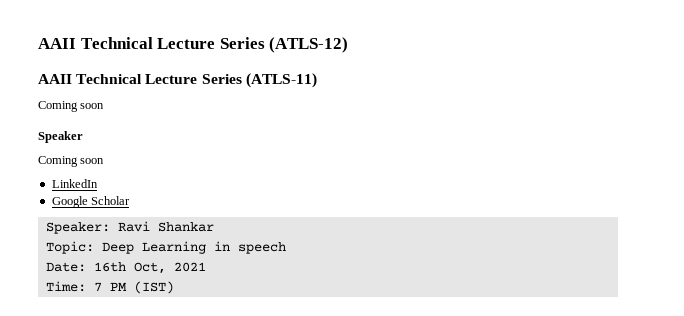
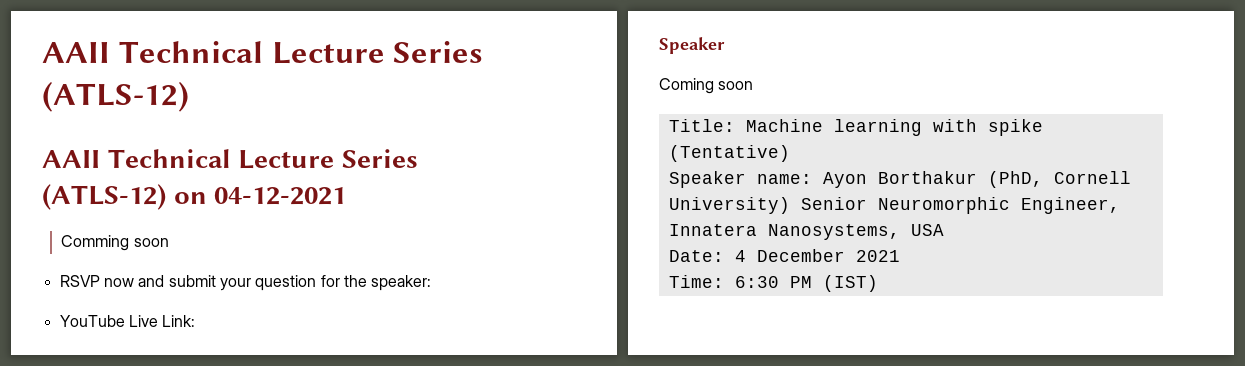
- AAII Technical Lecture Series (ATLS-11)
- Coming soon
+ AAII Technical Lecture Series (ATLS-12) on 04-12-2021
+ Comming soon
+ RSVP now and submit your question for the speaker:
+ YouTube Live Link:
  Speaker
  Coming soon
- LinkedIn
- Google Scholar
- Speaker: Ravi Shankar
- Topic: Deep Learning in speech
+ Title: Machine learning with spike (Tentative)
+ Speaker name: Ayon Borthakur (PhD, Cornell University) Senior Neuromorphic Engineer, Innatera Nanosystems, USA
- Date: 16th Oct, 2021
+ Date: 4 December 2021
- Time: 7 PM (IST)
+ Time: 6:30 PM (IST)

